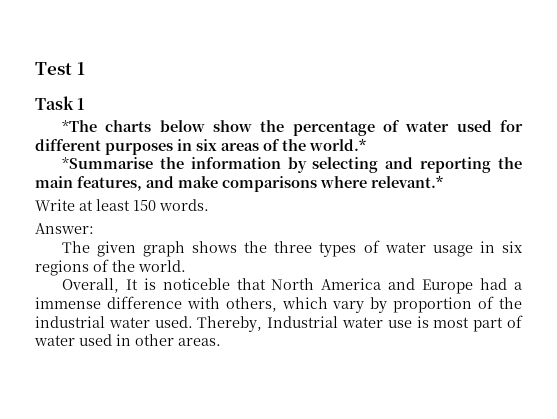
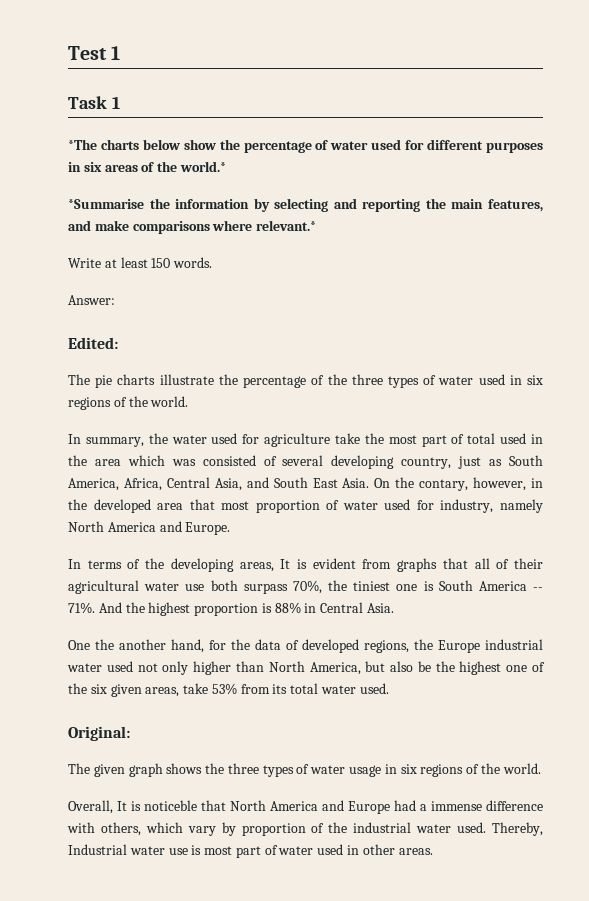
+ Edited:
+ The pie charts illustrate the percentage of the three types of water used in six regions of the world.
+ In summary, the water used for agriculture take the most part of total used in the area which was consisted of several developing country, just as South America, Africa, Central Asia, and South East Asia. On the contary, however, in the developed area that most proportion of water used for industry, namely North America and Europe.
+ In terms of the developing areas, It is evident from graphs that all of their agricultural water use both surpass 70%, the tiniest one is South America -- 71%. And the highest proportion is 88% in Central Asia.
+ One the another hand, for the data of developed regions, the Europe industrial water used not only higher than North America, but also be the highest one of the six given areas, take 53% from its total water used.
+ Original:

